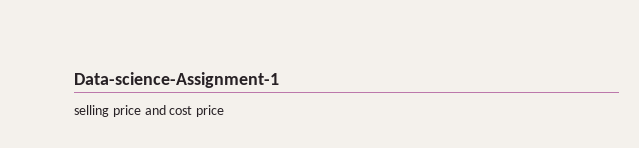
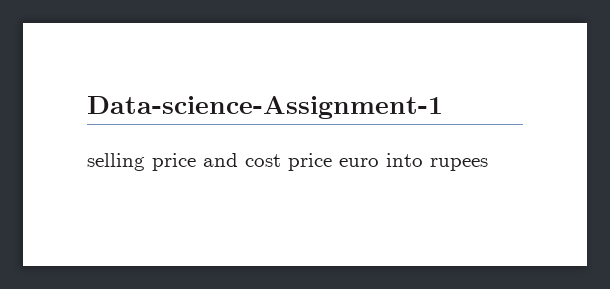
- selling price and cost price
+ selling price and cost price euro into rupees

